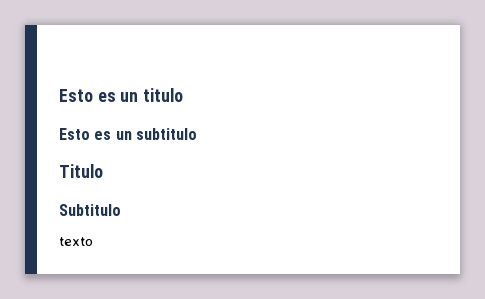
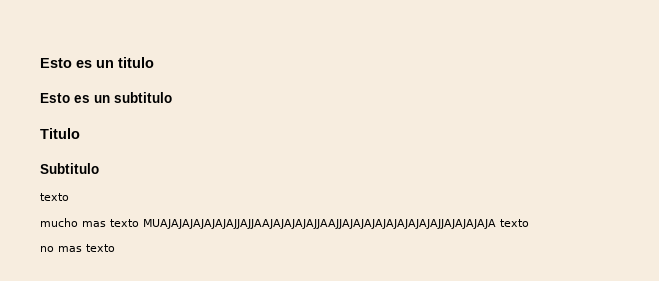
+ mucho mas texto MUAJAJAJAJAJAJAJJAJJAAJAJAJAJAJJAAJJAJAJAJAJAJAJAJAJAJJAJAJAJAJA texto
+ no mas texto

